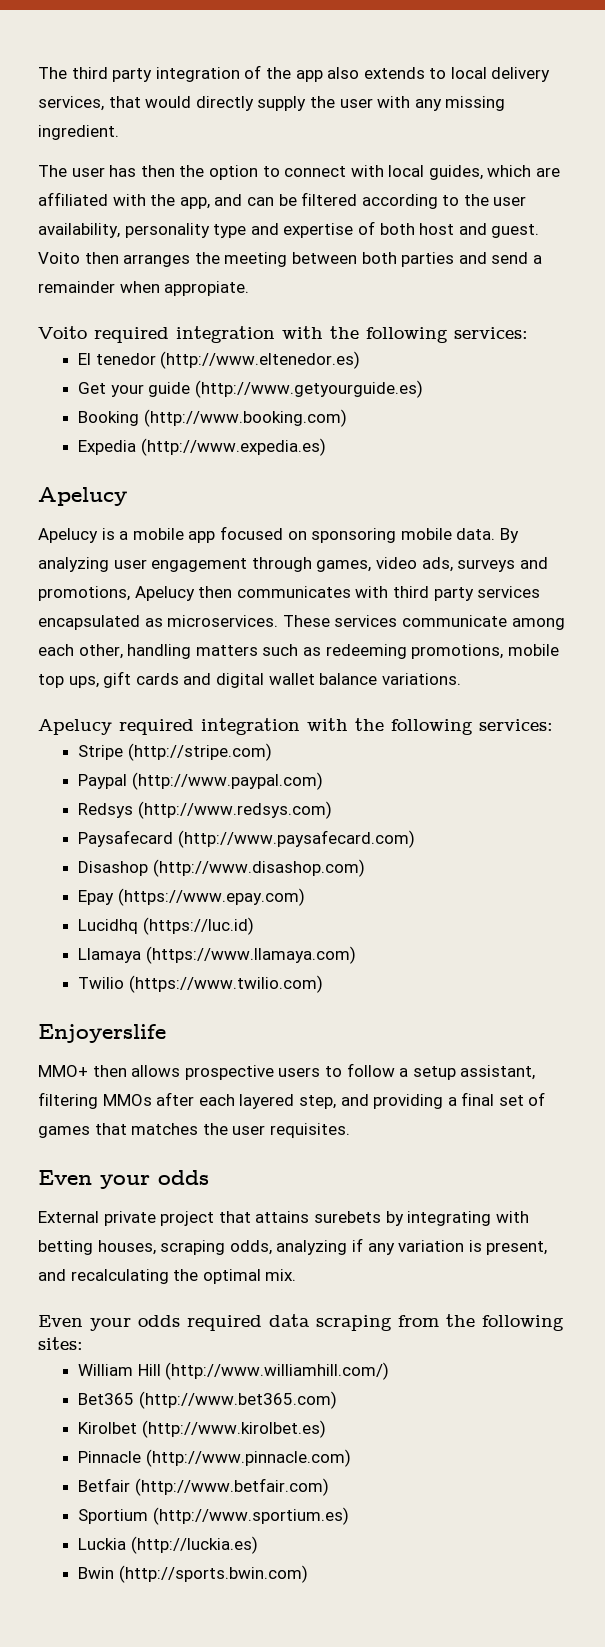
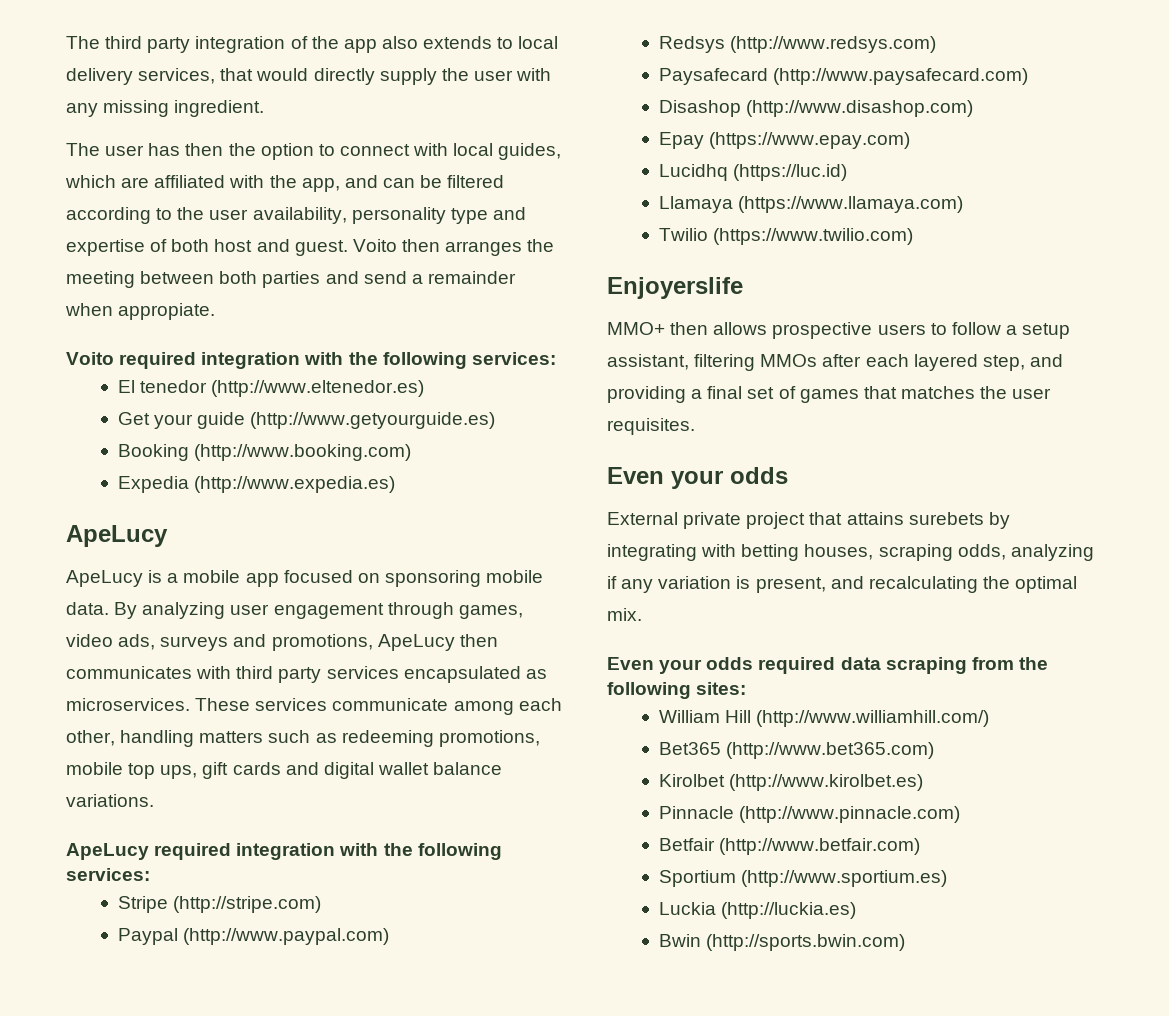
  Expedia (http://www.expedia.es)
- Apelucy
- Apelucy is a mobile app focused on sponsoring mobile data.
+ ApeLucy
+ ApeLucy is a mobile app focused on sponsoring mobile data.
- By analyzing user engagement through games, video ads, surveys and promotions, Apelucy then communicates with third party services encapsulated as microservices.
+ By analyzing user engagement through games, video ads, surveys and promotions, ApeLucy then communicates with third party services encapsulated as microservices.
- Apelucy required integration with the following services:
+ ApeLucy required integration with the following services:

